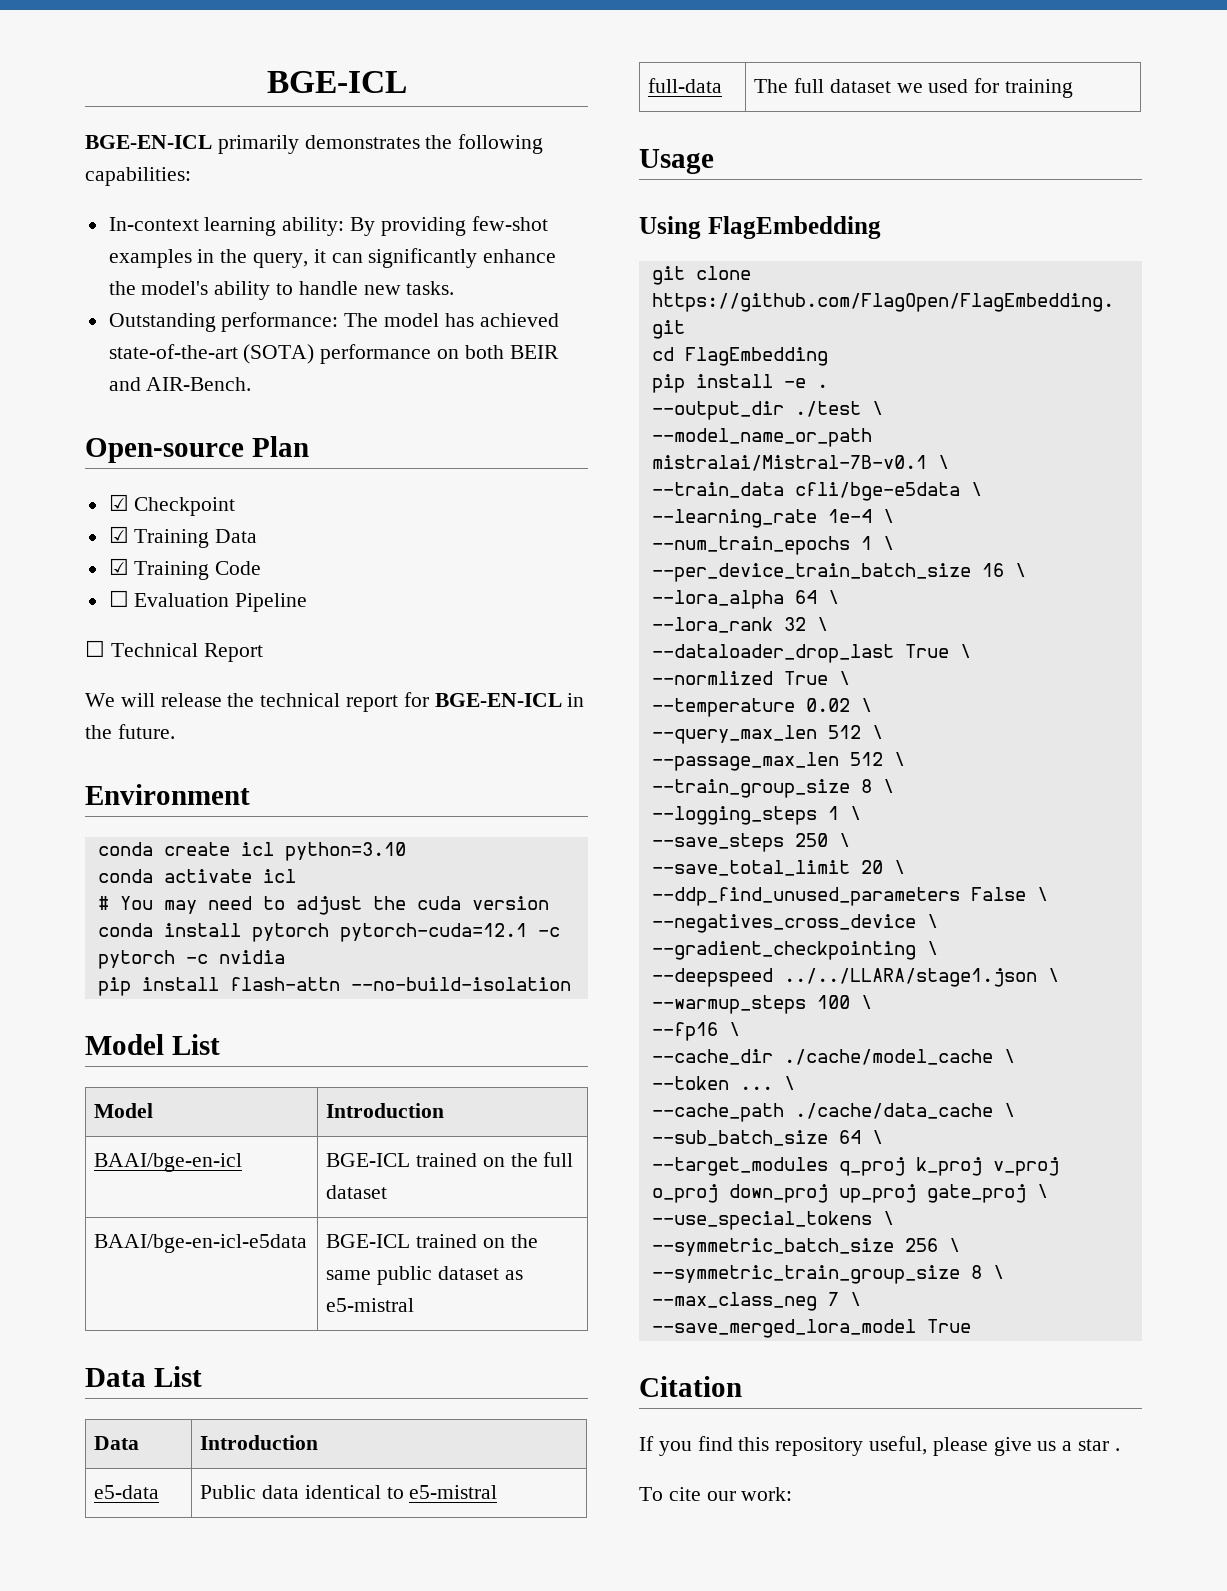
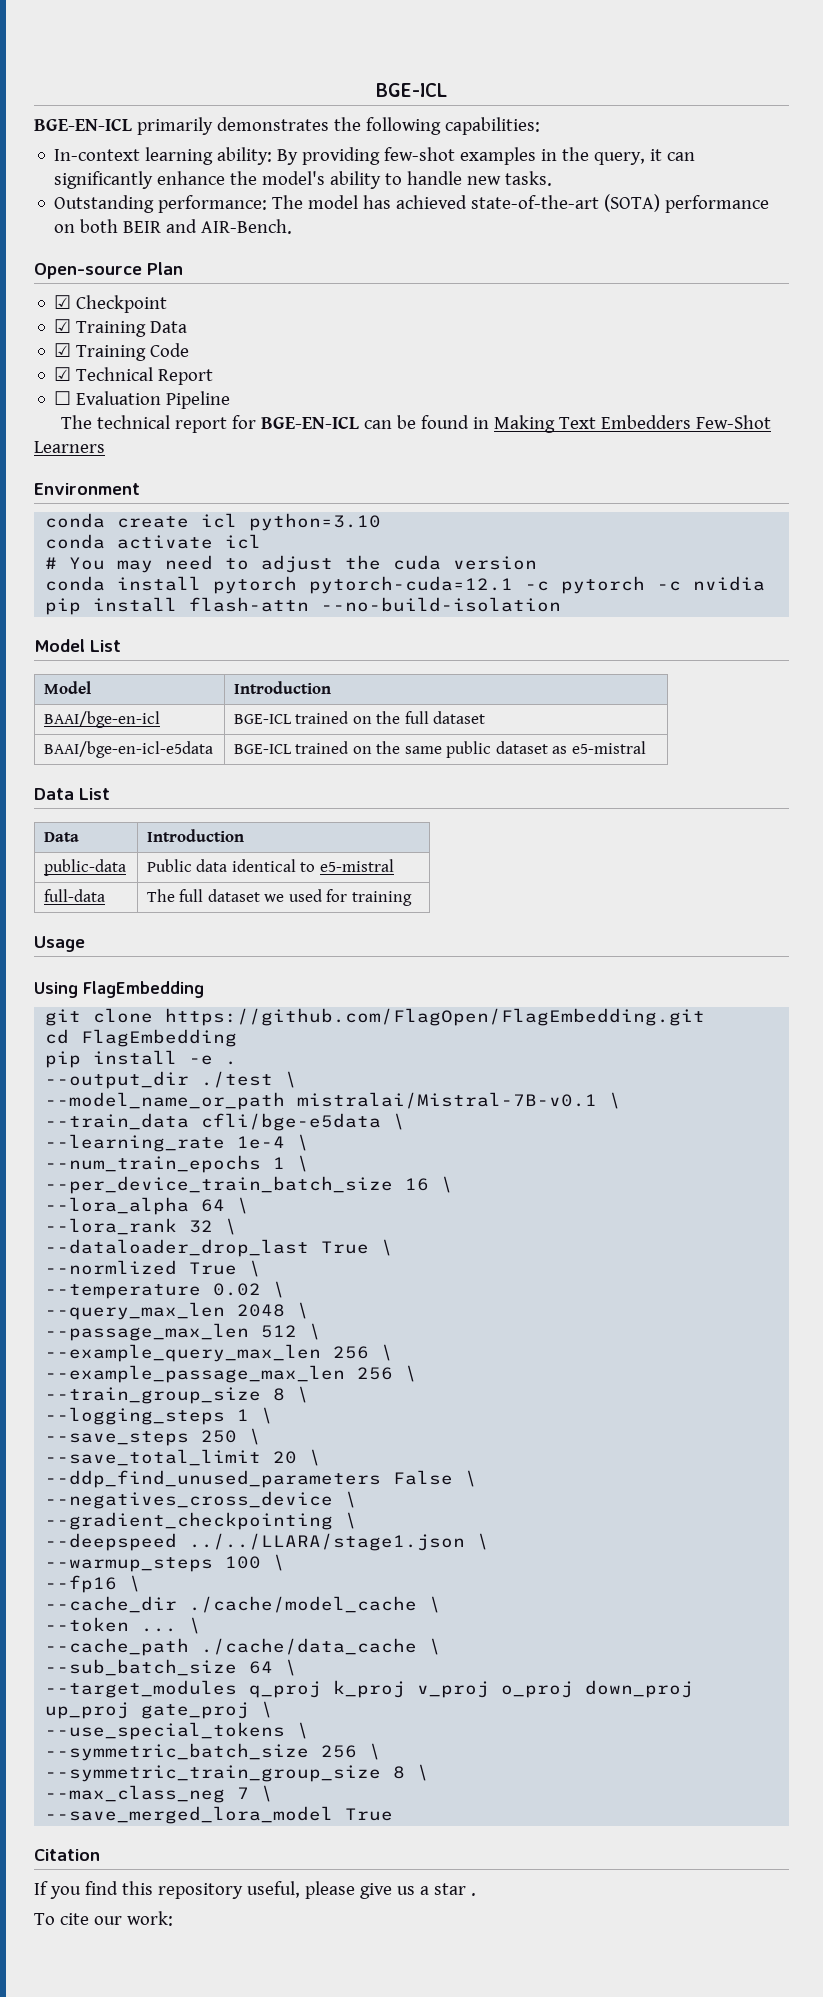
+ ☑ Technical Report
- ☐ Technical Report
- We will release the technical report for BGE-EN-ICL in the future.
+ The technical report for BGE-EN-ICL can be found in Making Text Embedders Few-Shot Learners
- e5-data | Public data identical to e5-mistral
+ public-data | Public data identical to e5-mistral
- --query_max_len 512 \
+ --query_max_len 2048 \
+ --example_query_max_len 256 \
+ --example_passage_max_len 256 \

